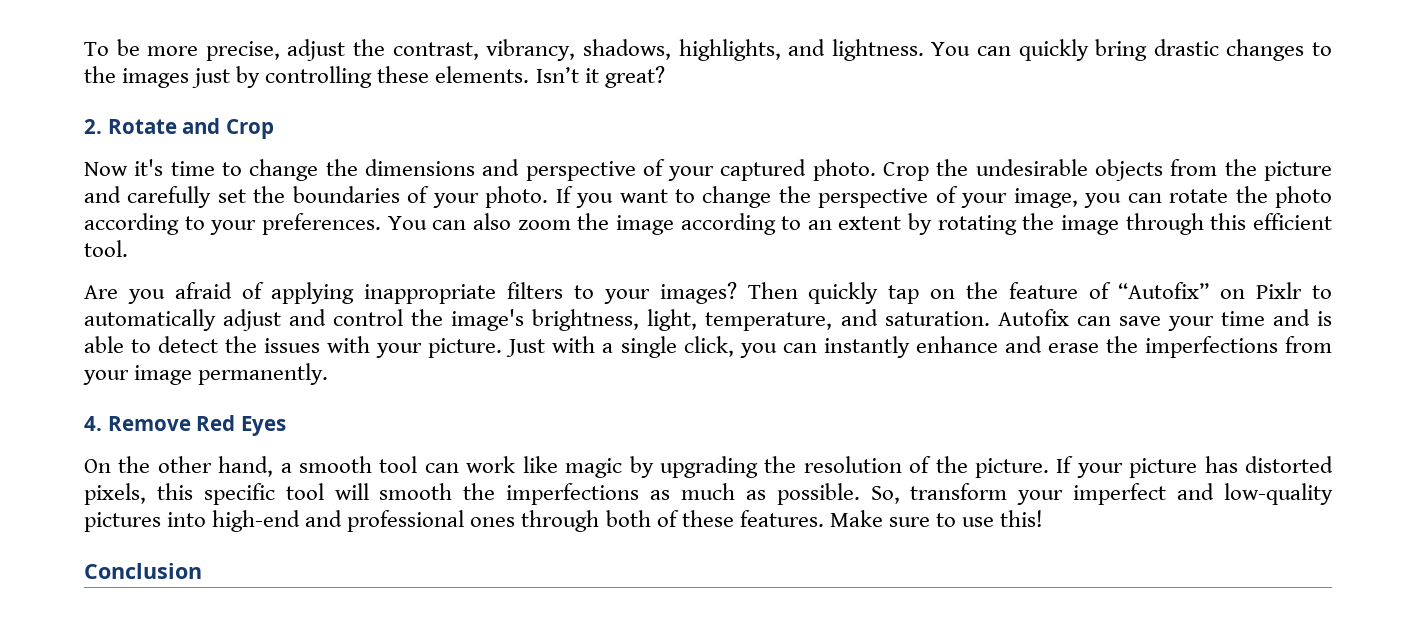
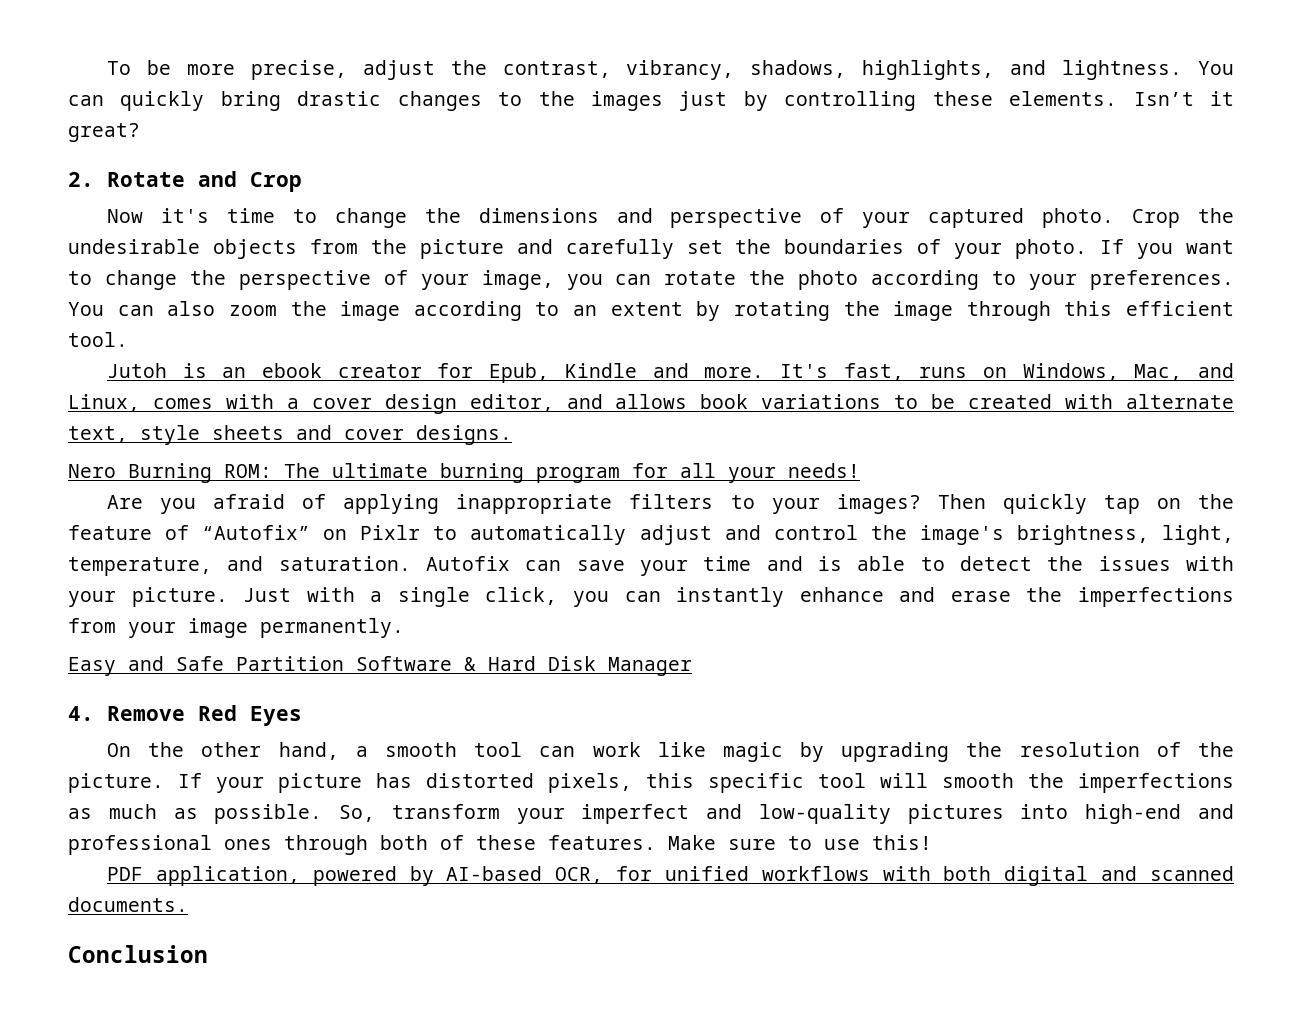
+ Jutoh is an ebook creator for Epub, Kindle and more. It's fast, runs on Windows, Mac, and Linux, comes with a cover design editor, and allows book variations to be created with alternate text, style sheets and cover designs.
+ Nero Burning ROM: The ultimate burning program for all your needs!
+ Easy and Safe Partition Software & Hard Disk Manager
+ PDF application, powered by AI-based OCR, for unified workflows with both digital and scanned documents.

